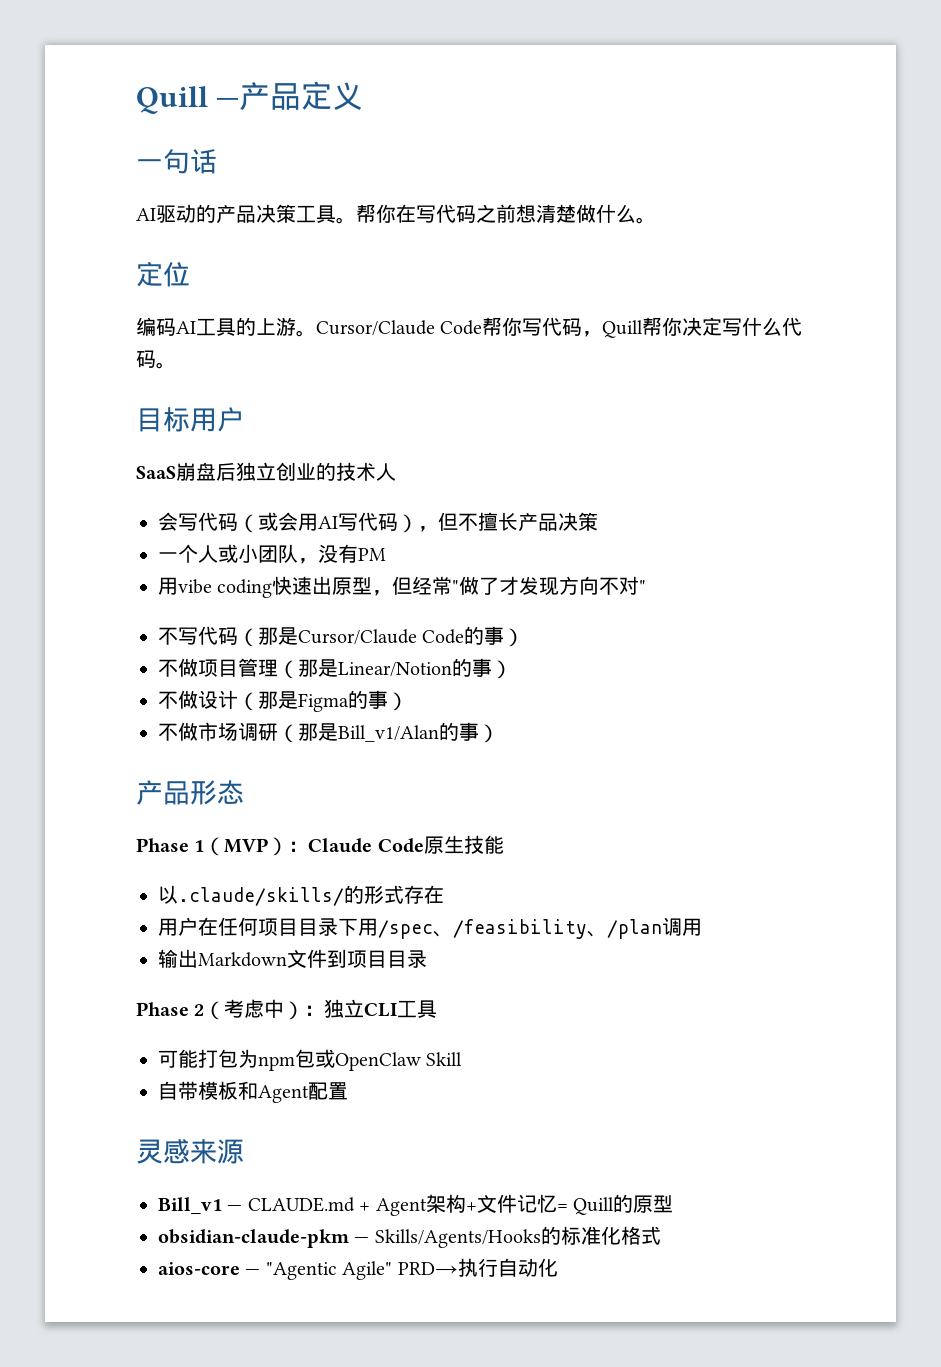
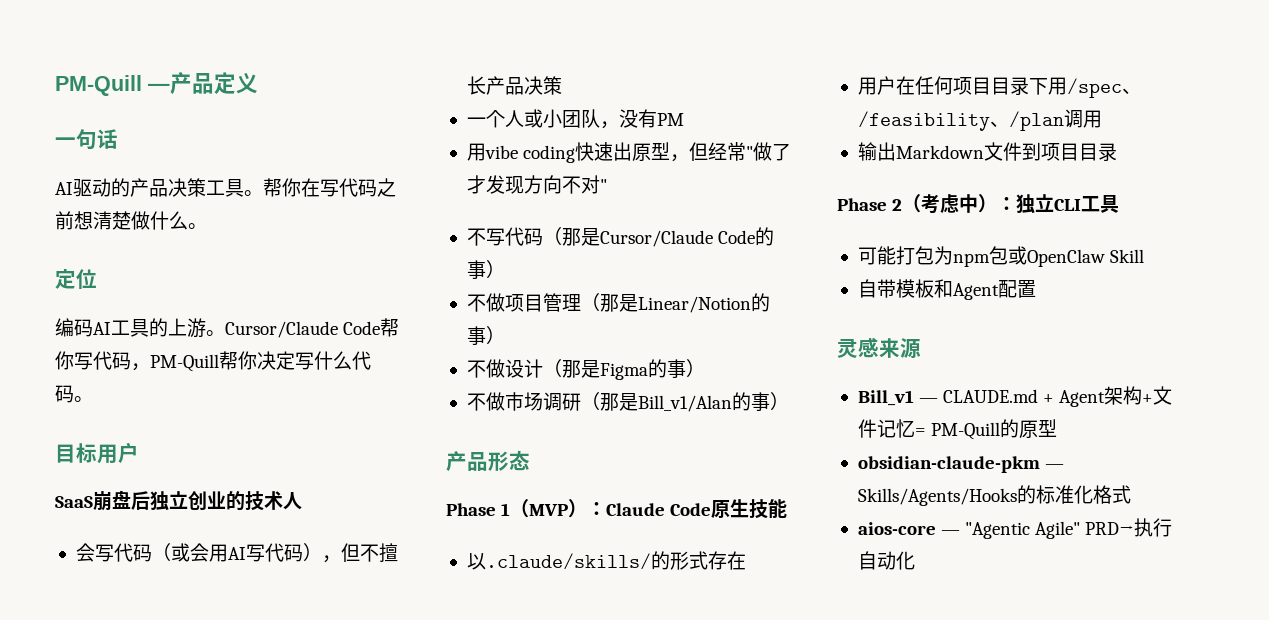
- Quill —产品定义
+ PM-Quill —产品定义
- Cursor/Claude Code帮你写代码，Quill帮你决定写什么代码。
+ Cursor/Claude Code帮你写代码，PM-Quill帮你决定写什么代码。
- Bill_v1 — CLAUDE.md + Agent架构+文件记忆= Quill的原型
+ Bill_v1 — CLAUDE.md + Agent架构+文件记忆= PM-Quill的原型

